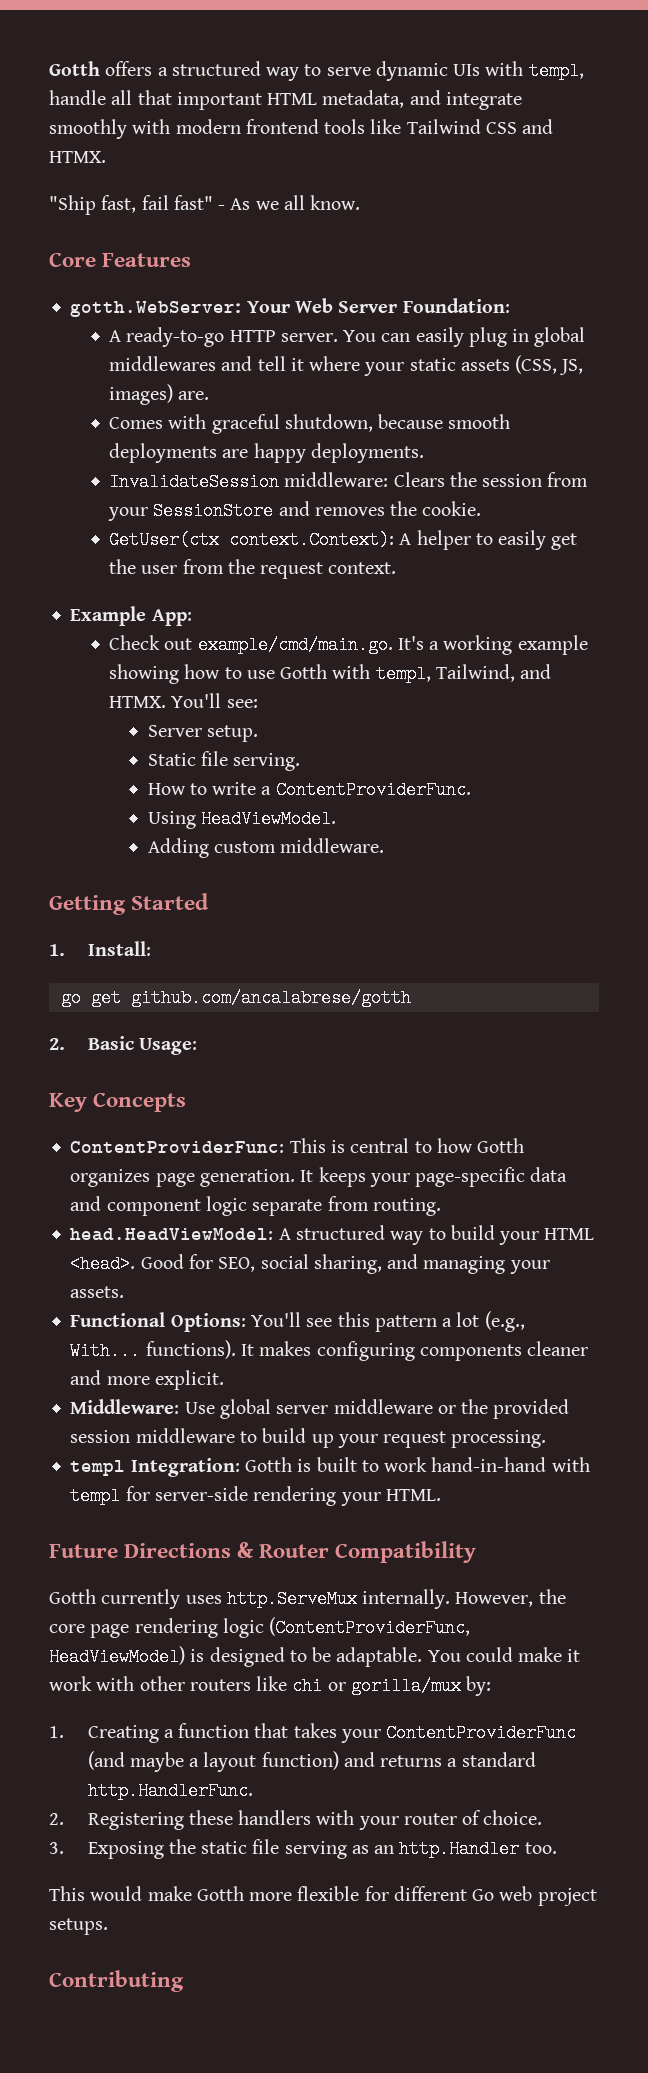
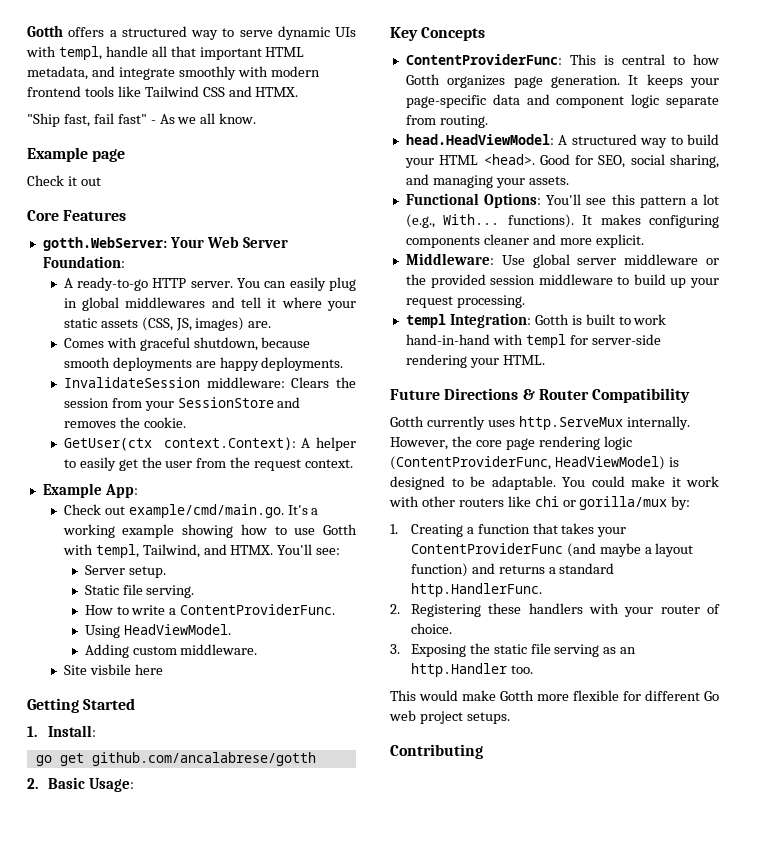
+ Example page
+ Check it out
+ Site visbile here

